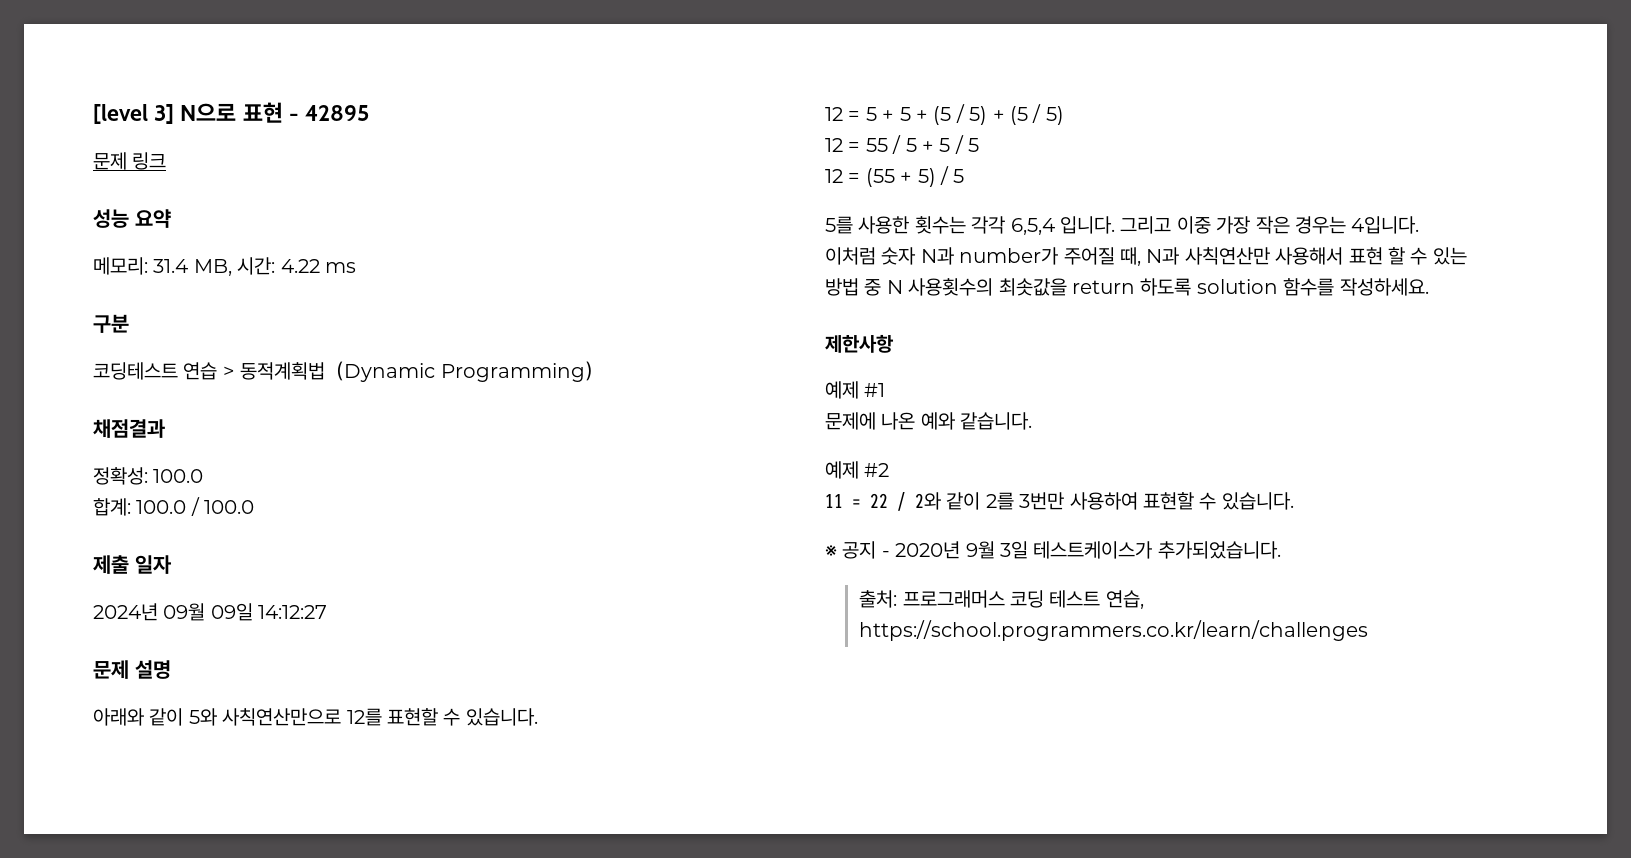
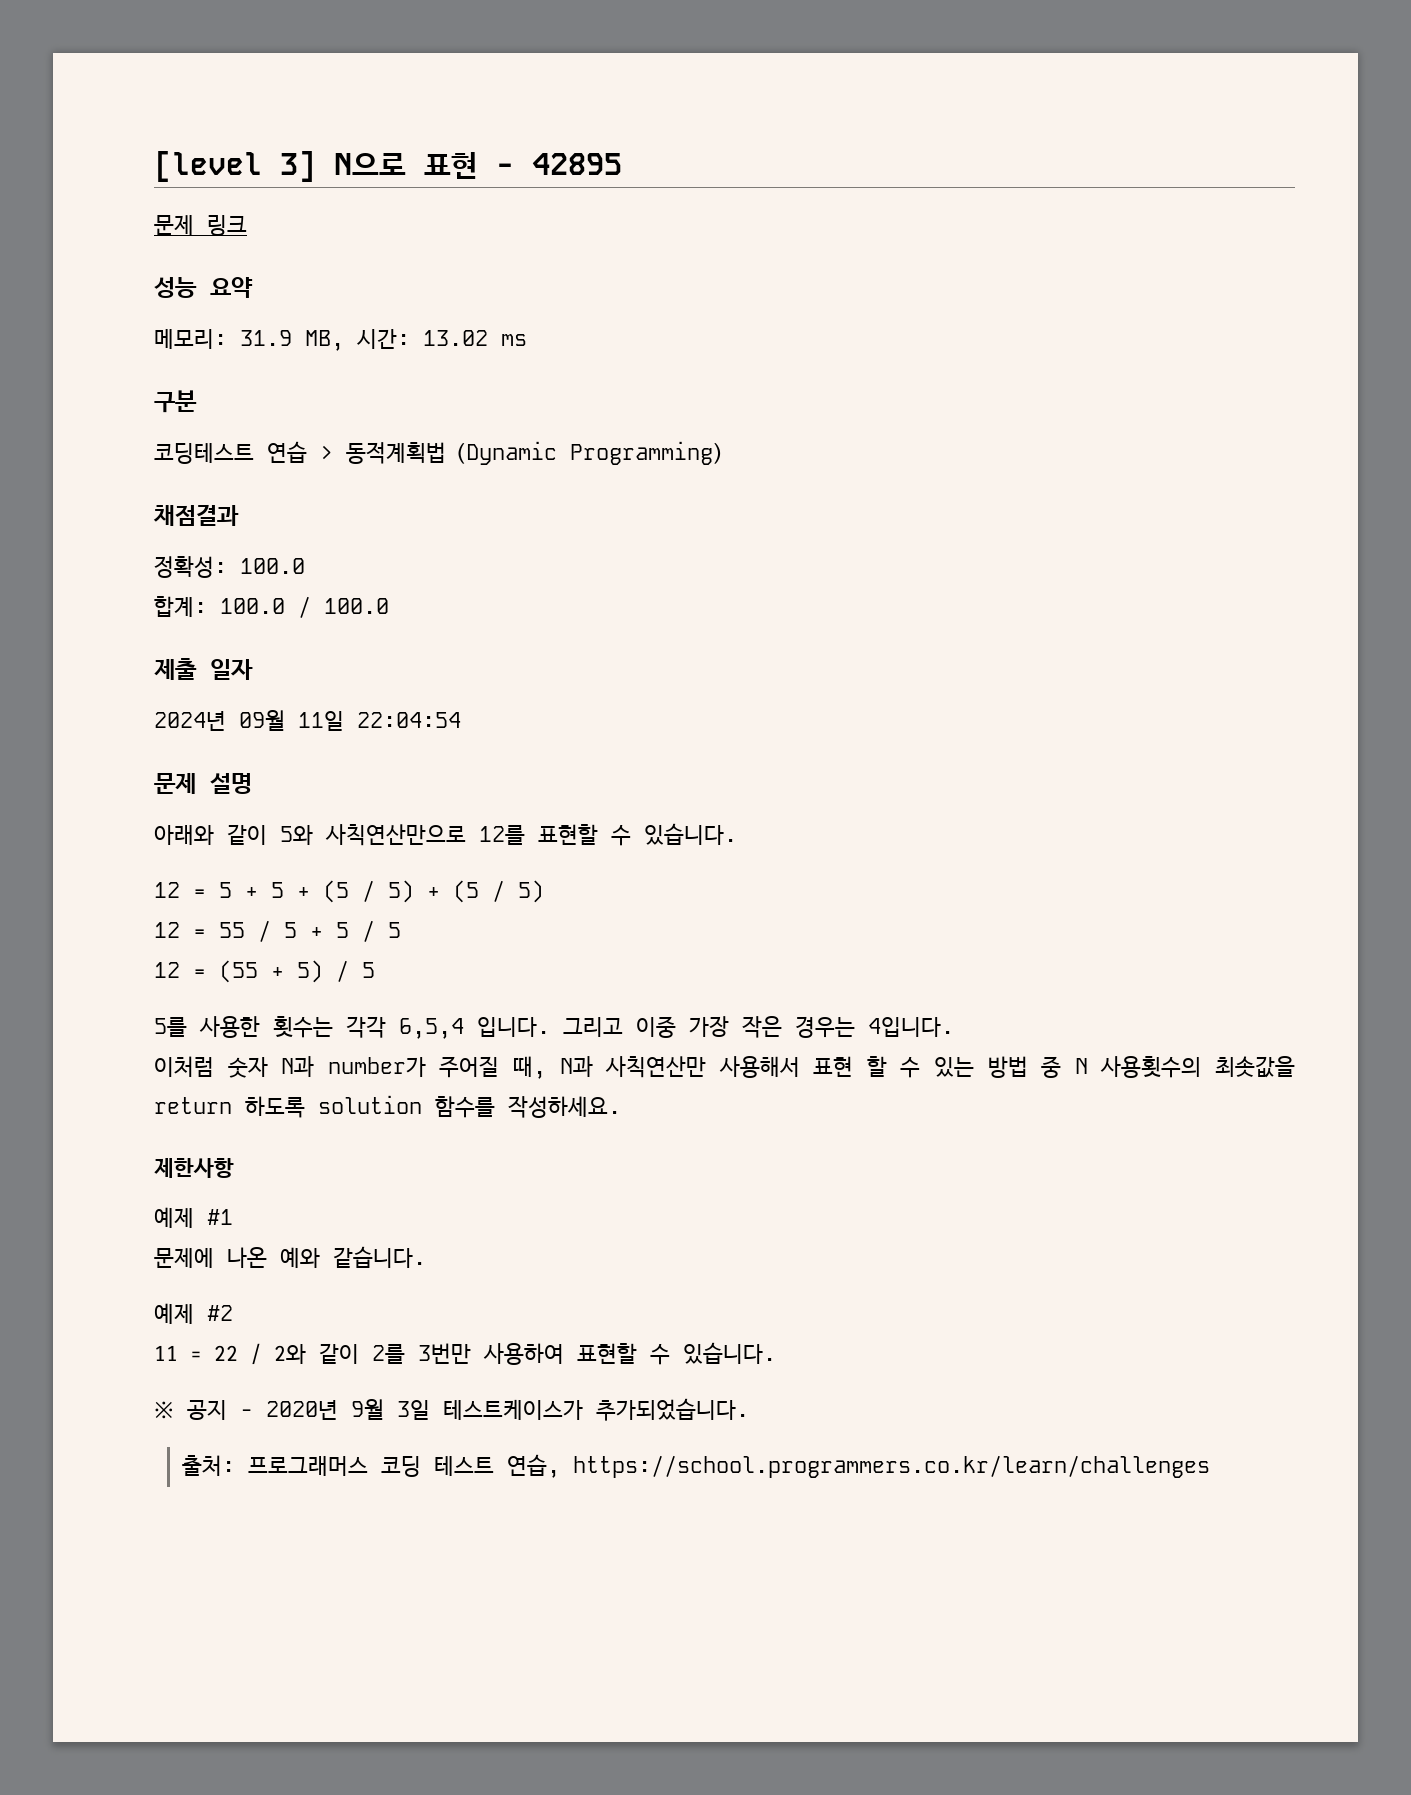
- 메모리: 31.4 MB, 시간: 4.22 ms
+ 메모리: 31.9 MB, 시간: 13.02 ms
- 2024년 09월 09일 14:12:27
+ 2024년 09월 11일 22:04:54

